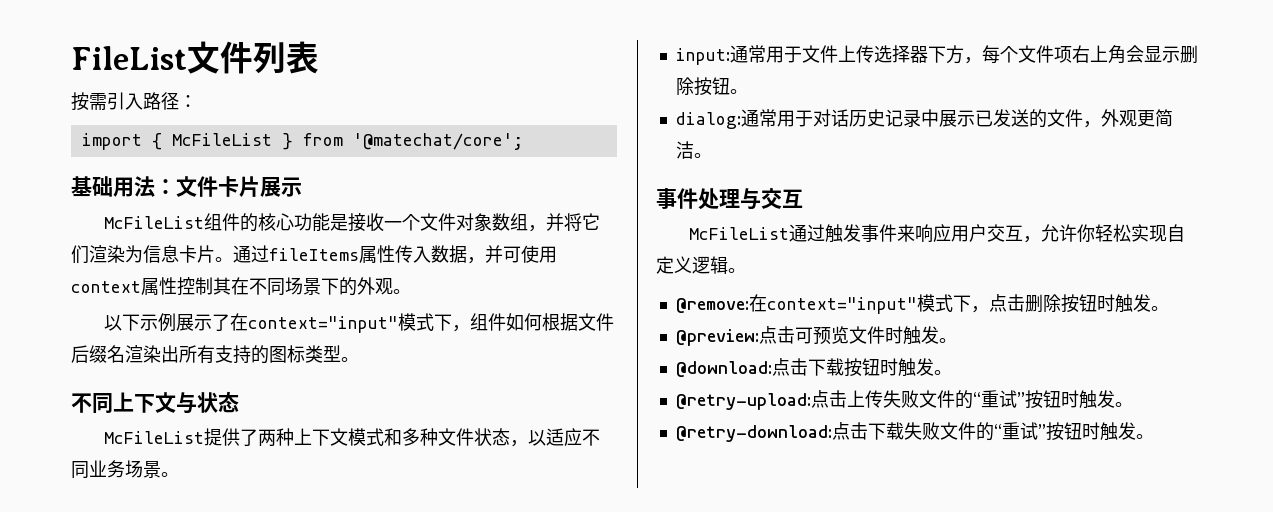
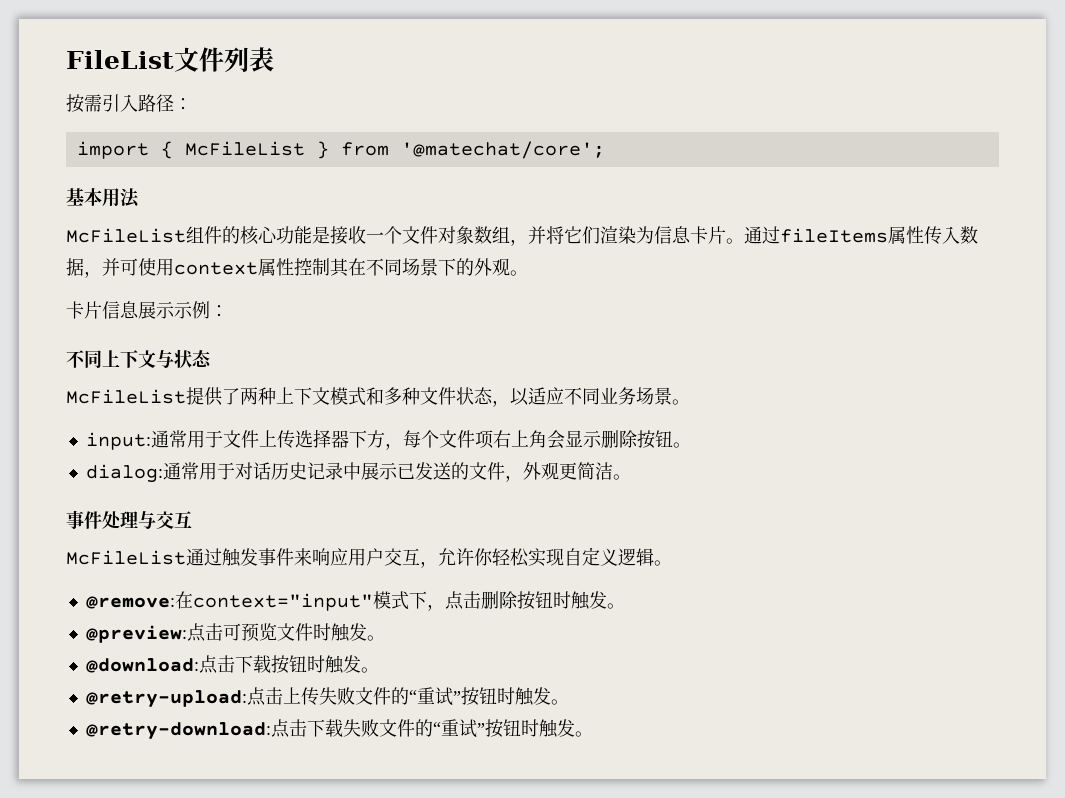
- 基础用法：文件卡片展示
+ 基本用法
- 以下示例展示了在context="input"模式下，组件如何根据文件后缀名渲染出所有支持的图标类型。
+ 卡片信息展示示例：

